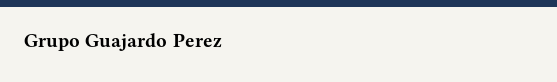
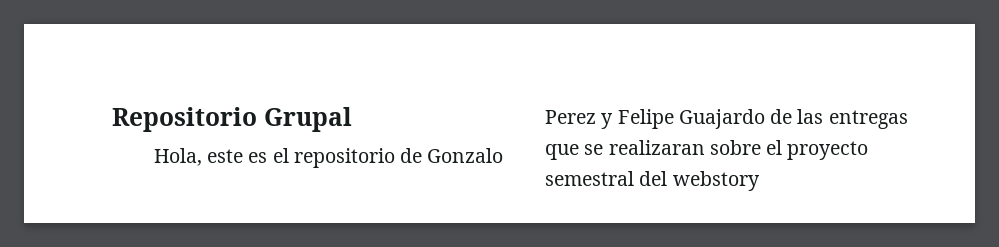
- Grupo Guajardo Perez
+ Repositorio Grupal
+ Hola, este es el repositorio de Gonzalo Perez y Felipe Guajardo de las entregas que se realizaran sobre el proyecto semestral del webstory

